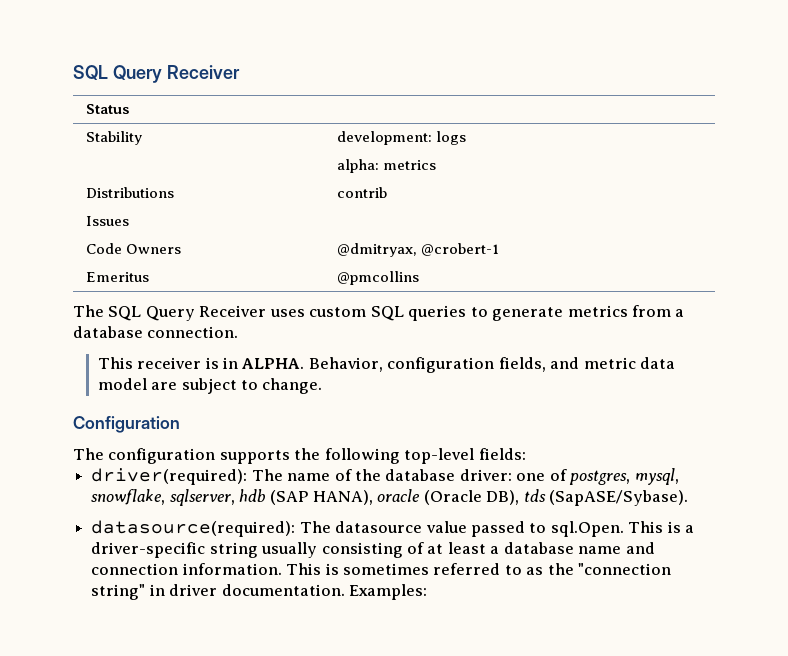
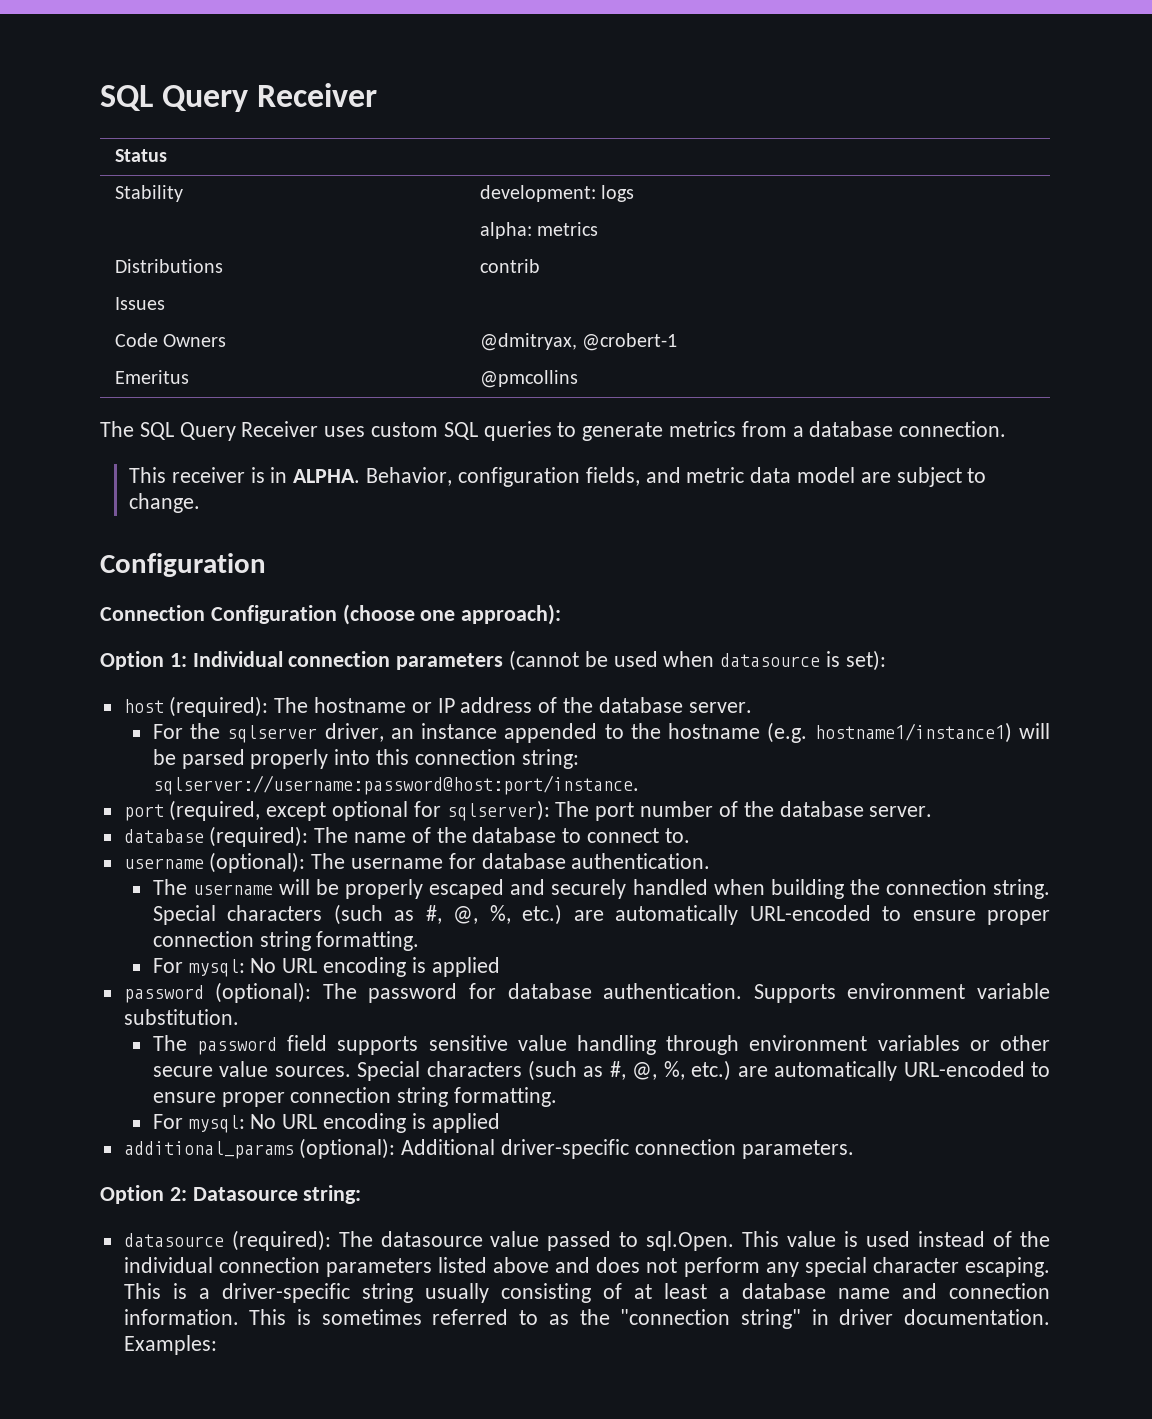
- The configuration supports the following top-level fields:
- driver(required): The name of the database driver: one of postgres, mysql, snowflake, sqlserver, hdb (SAP HANA), oracle (Oracle DB), tds (SapASE/Sybase).
- datasource(required): The datasource value passed to sql.Open. This is a driver-specific string usually consisting of at least a database name and connection information.
+ Connection Configuration (choose one approach):
+ Option 1: Individual connection parameters (cannot be used when datasource is set):
+ host (required): The hostname or IP address of the database server.
+ For the sqlserver driver, an instance appended to the hostname (e.g. hostname1/instance1) will be parsed properly into this connection string: sqlserver://username:password@host:port/instance.
+ port (required, except optional for sqlserver): The port number of the database server.
+ database (required): The name of the database to connect to.
+ username (optional): The username for database authentication.
+ The username will be properly escaped and securely handled when building the connection string. Special characters (such as #, @, %, etc.) are automatically URL-encoded to ensure proper connection string formatting.
+ For mysql: No URL encoding is applied
+ password (optional): The password for database authentication. Supports environment variable substitution.
+ The password field supports sensitive value handling through environment variables or other secure value sources. Special characters (such as #, @, %, etc.) are automatically URL-encoded to ensure proper connection string formatting.
+ For mysql: No URL encoding is applied
+ additional_params (optional): Additional driver-specific connection parameters.
+ Option 2: Datasource string:
+ datasource (required): The datasource value passed to sql.Open. This value is used instead of the individual connection parameters listed above and does not perform any special character escaping. This is a driver-specific string usually consisting of at least a database name and connection information.

